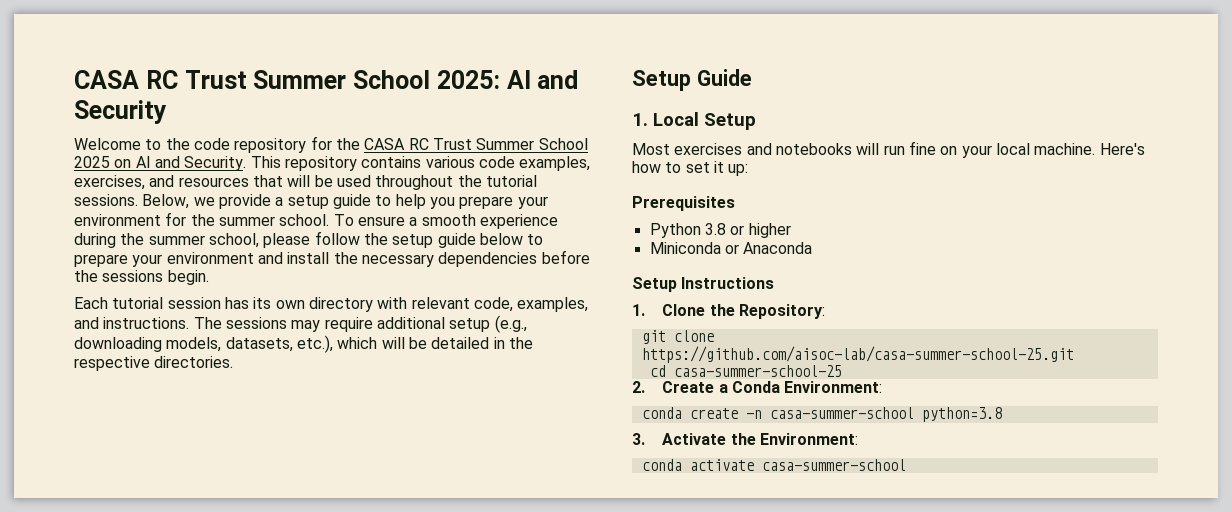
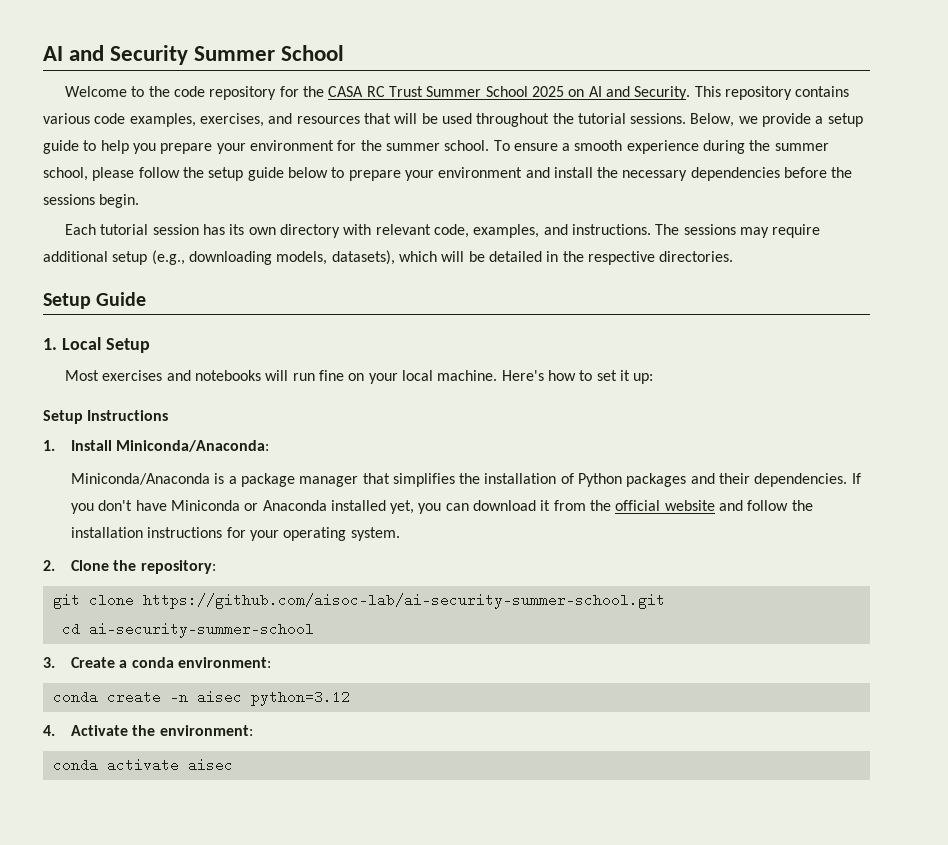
- CASA RC Trust Summer School 2025: AI and Security
+ AI and Security Summer School
- The sessions may require additional setup (e.g., downloading models, datasets, etc.), which will be detailed in the respective directories.
+ The sessions may require additional setup (e.g., downloading models, datasets), which will be detailed in the respective directories.
- Prerequisites
- Python 3.8 or higher
- Miniconda or Anaconda
  Setup Instructions
- 1. Clone the Repository:
+ 1. Install Miniconda/Anaconda:
+ Miniconda/Anaconda is a package manager that simplifies the installation of Python packages and their dependencies. If you don't have Miniconda or Anaconda installed yet, you can download it from the official website and follow the installation instructions for your operating system.
+ 2. Clone the repository:
- git clone https://github.com/aisoc-lab/casa-summer-school-25.git
+ git clone https://github.com/aisoc-lab/ai-security-summer-school.git
- cd casa-summer-school-25
- 2. Create a Conda Environment:
+ cd ai-security-summer-school
+ 3. Create a conda environment:
- conda create -n casa-summer-school python=3.8
- 3. Activate the Environment:
+ conda create -n aisec python=3.12
+ 4. Activate the environment:
- conda activate casa-summer-school
+ conda activate aisec

